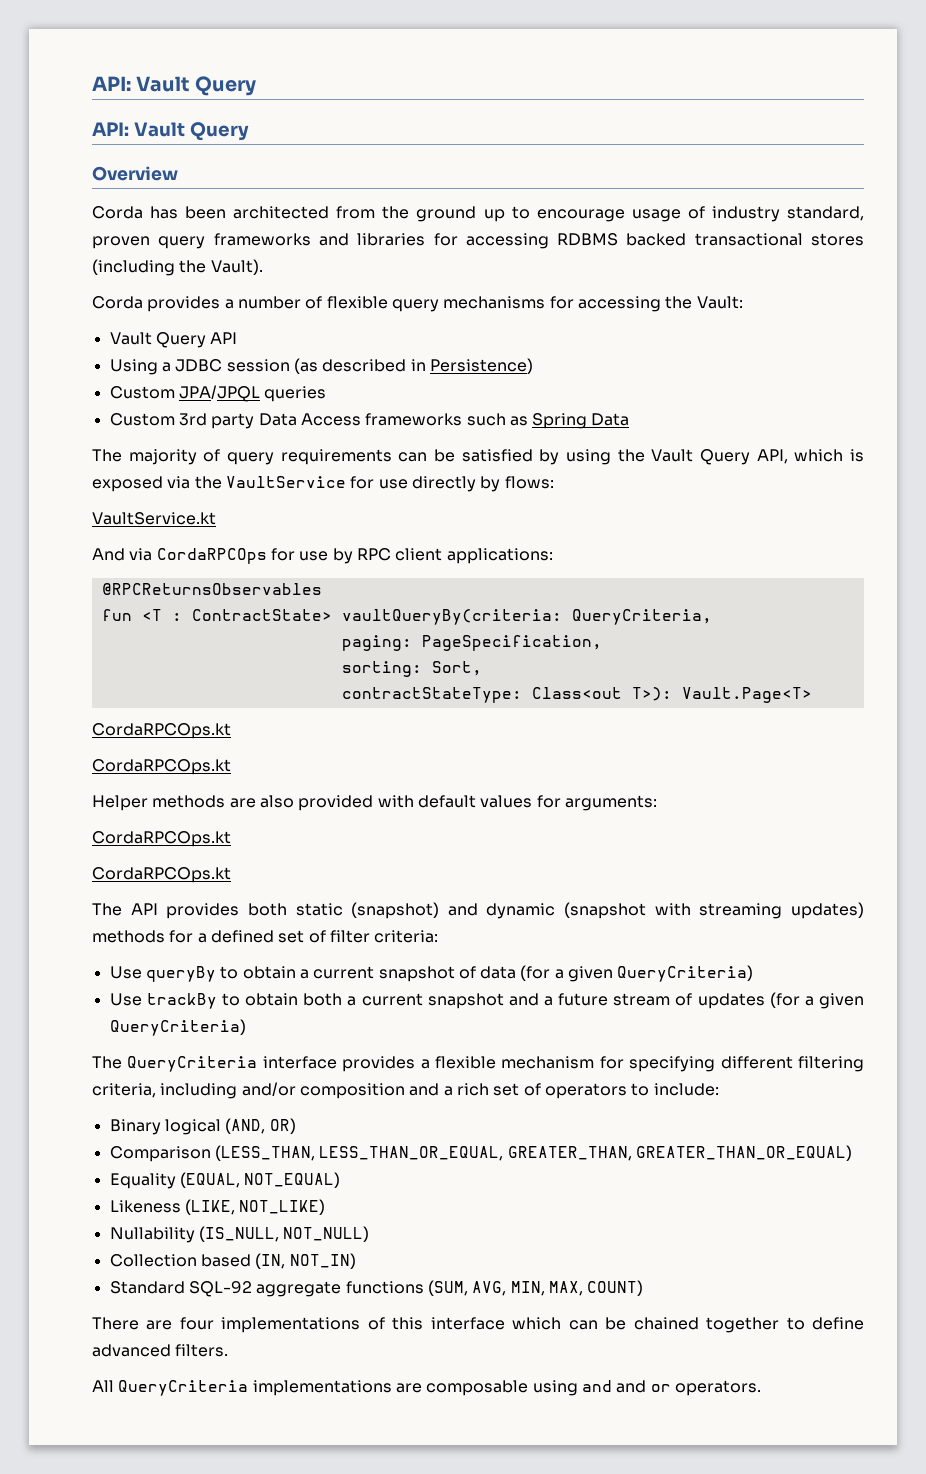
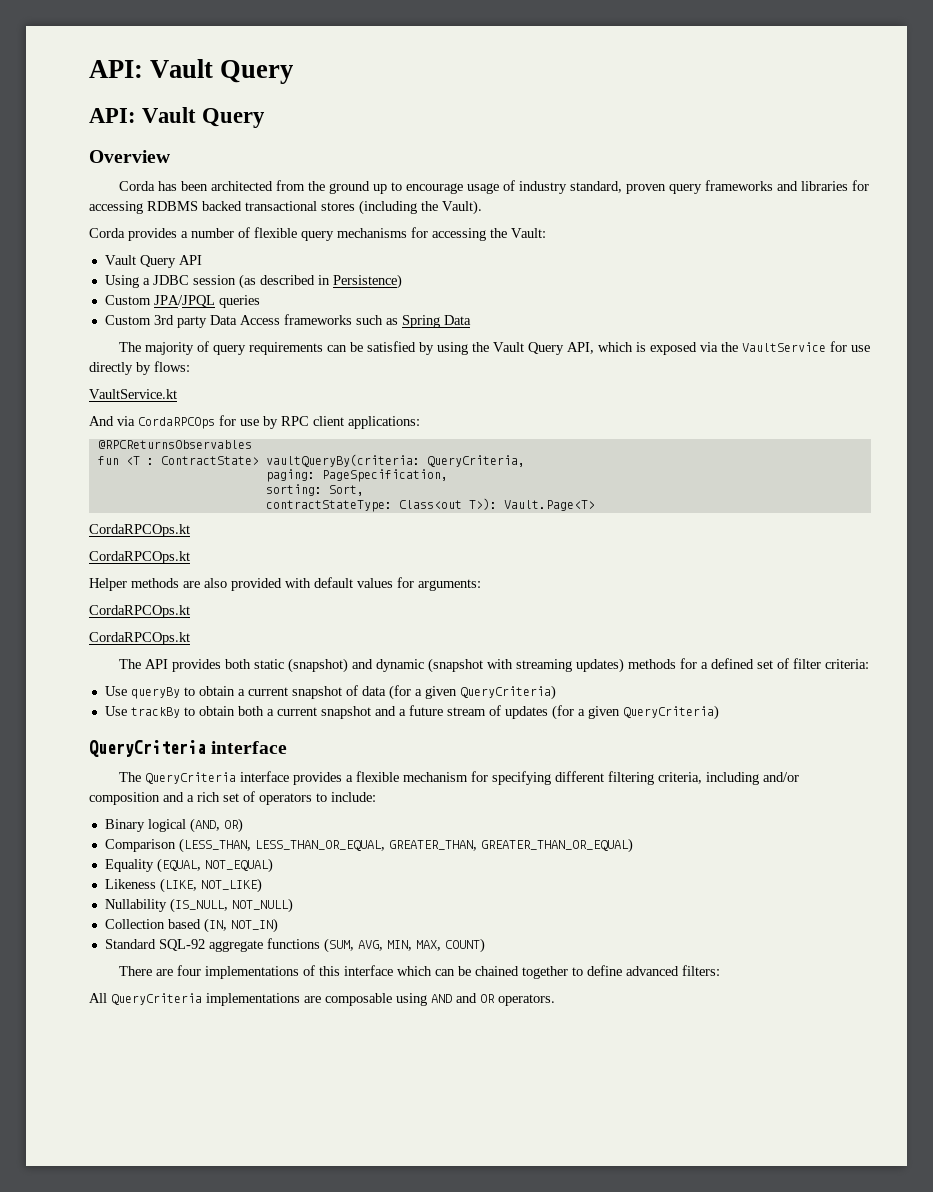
  Use trackBy to obtain both a current snapshot and a future stream of updates (for a given QueryCriteria)
+ QueryCriteria interface
- There are four implementations of this interface which can be chained together to define advanced filters.
+ There are four implementations of this interface which can be chained together to define advanced filters:
- All QueryCriteria implementations are composable using and and or operators.
+ All QueryCriteria implementations are composable using AND and OR operators.

